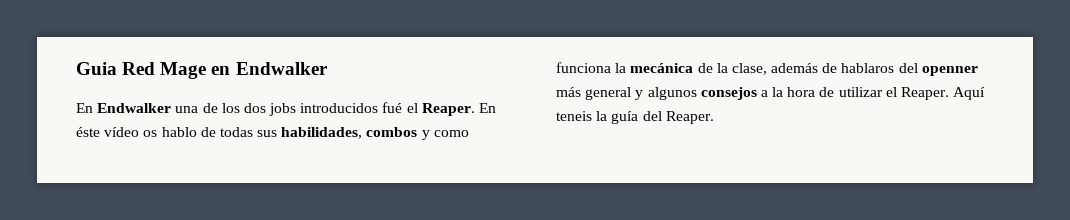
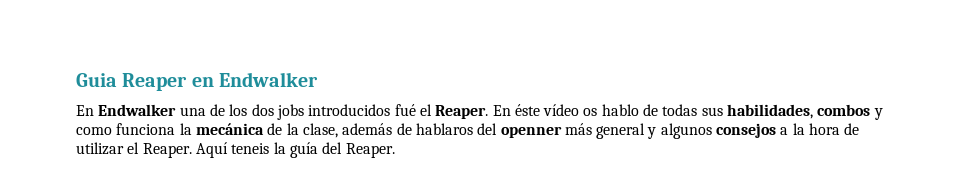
- Guia Red Mage en Endwalker
+ Guia Reaper en Endwalker

